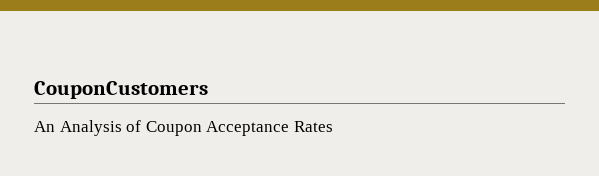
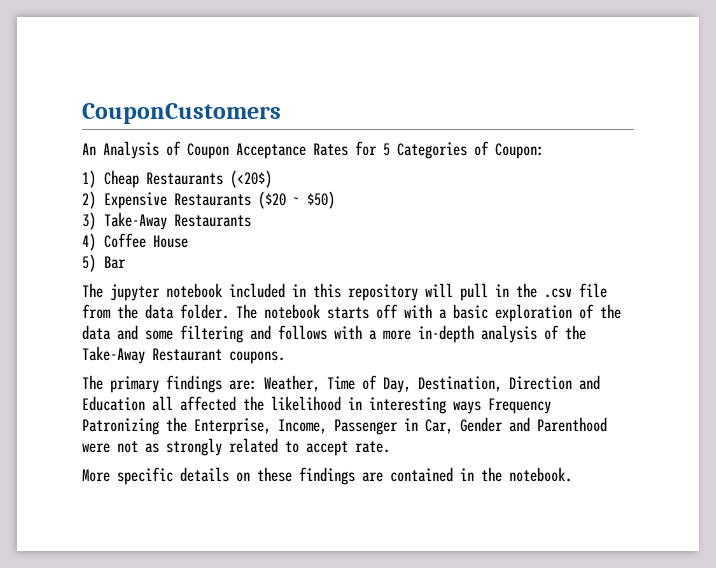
- An Analysis of Coupon Acceptance Rates
+ An Analysis of Coupon Acceptance Rates for 5 Categories of Coupon:
+ 1) Cheap Restaurants (<20$)
+ 2) Expensive Restaurants ($20 ~ $50)
+ 3) Take-Away Restaurants
+ 4) Coffee House
+ 5) Bar
+ The jupyter notebook included in this repository will pull in the .csv file from the data folder. The notebook starts off with a basic exploration of the data and some filtering and follows with a more in-depth analysis of the Take-Away Restaurant coupons.
+ The primary findings are: Weather, Time of Day, Destination, Direction and Education all affected the likelihood in interesting ways Frequency Patronizing the Enterprise, Income, Passenger in Car, Gender and Parenthood were not as strongly related to accept rate.
+ More specific details on these findings are contained in the notebook.

